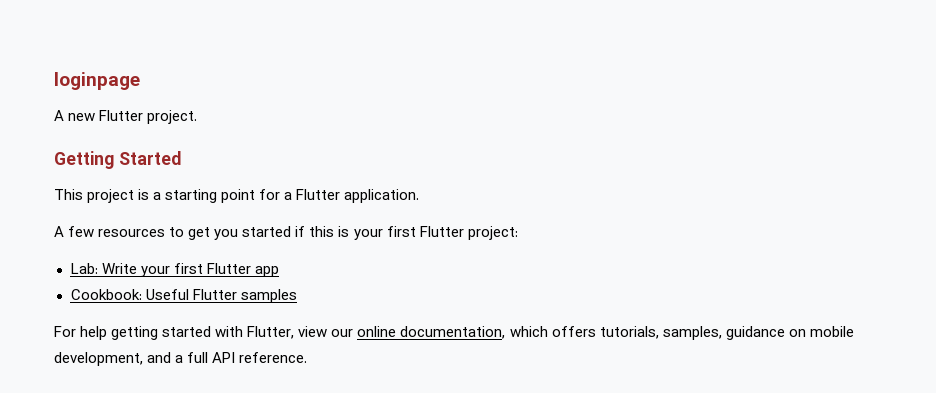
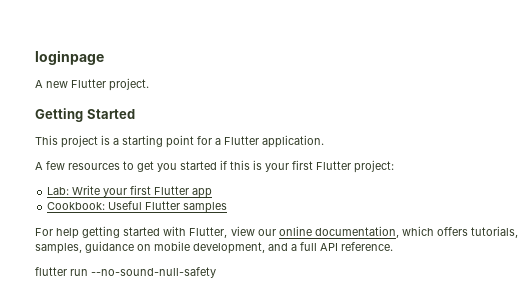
+ flutter run --no-sound-null-safety

